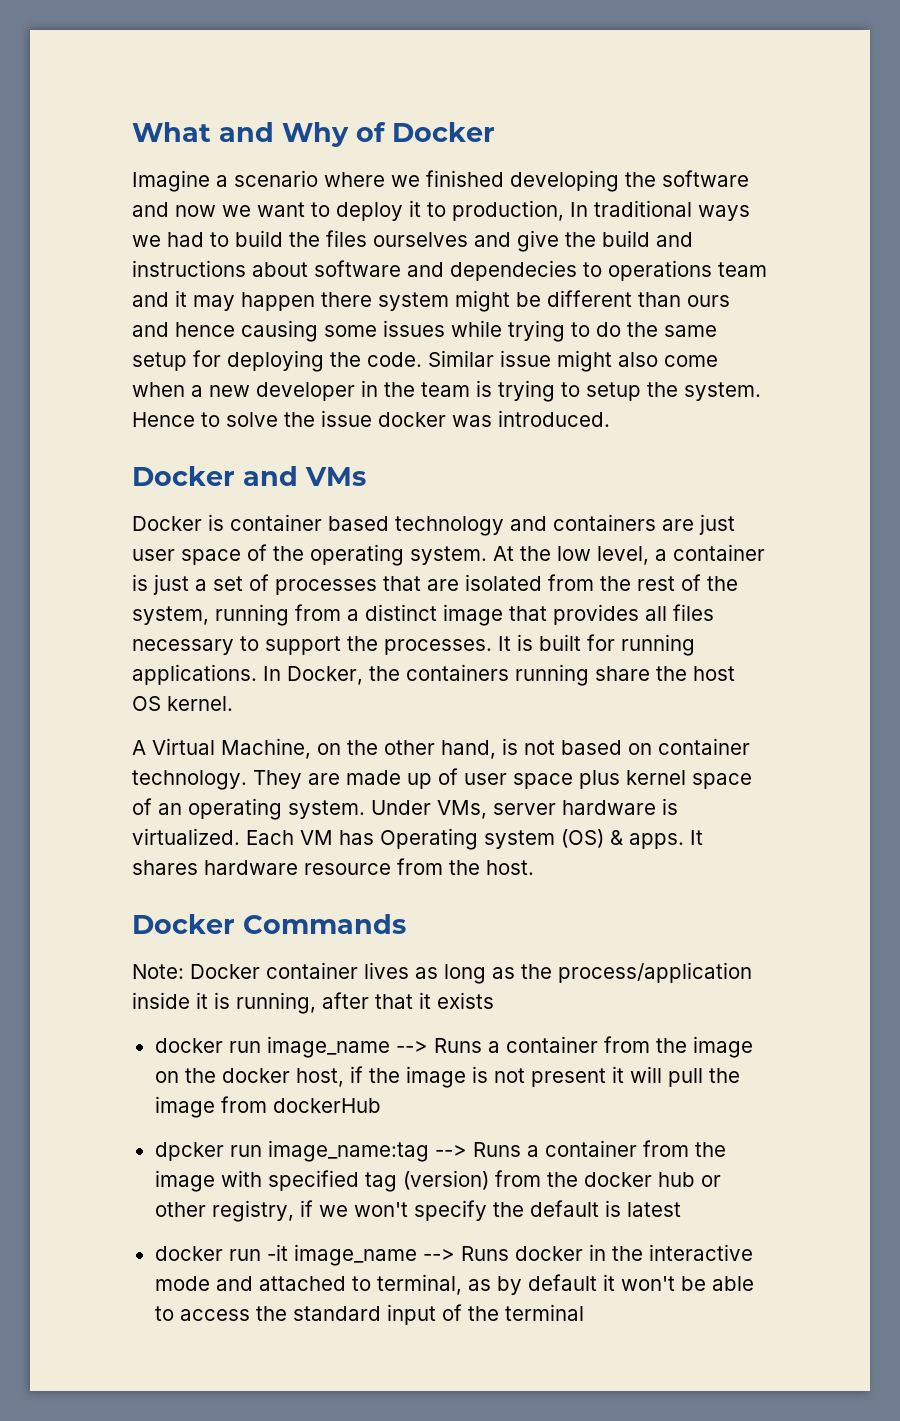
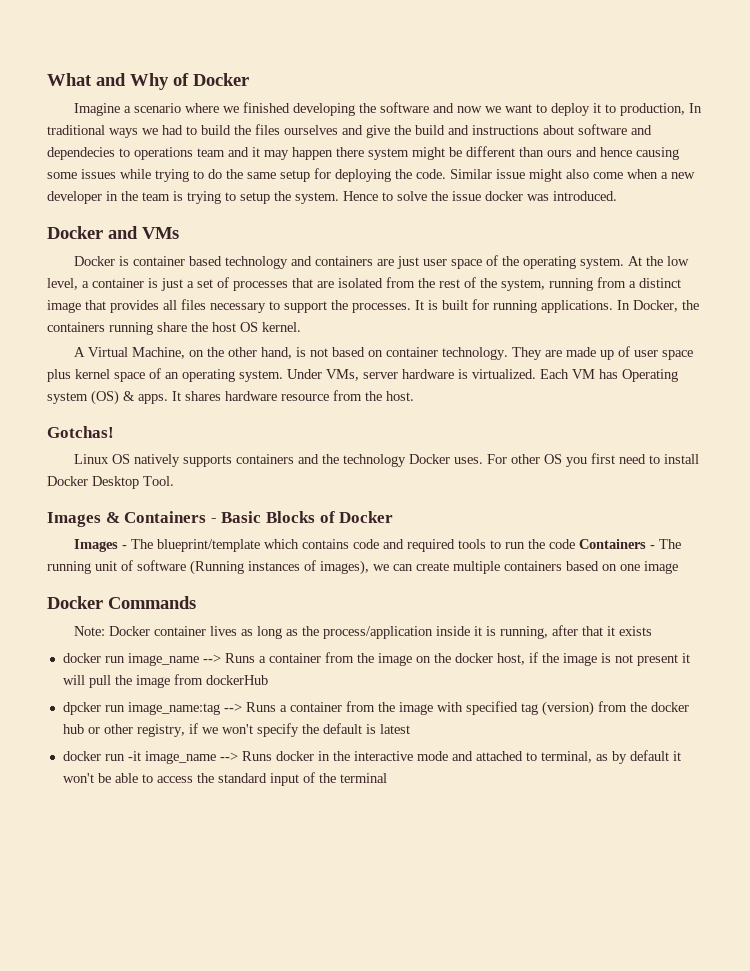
+ Gotchas!
+ Linux OS natively supports containers and the technology Docker uses. For other OS you first need to install Docker Desktop Tool.
+ Images & Containers - Basic Blocks of Docker
+ Images - The blueprint/template which contains code and required tools to run the code Containers - The running unit of software (Running instances of images), we can create multiple containers based on one image

